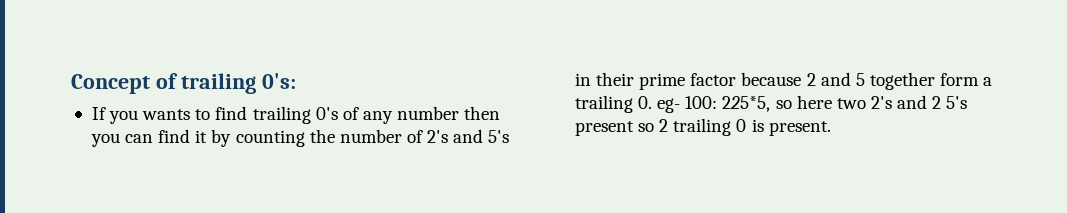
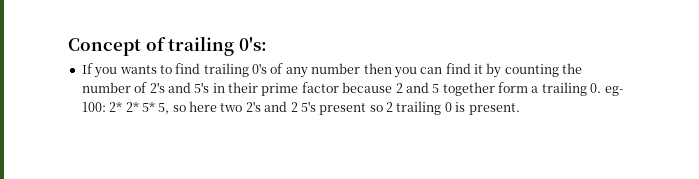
- If you wants to find trailing 0's of any number then you can find it by counting the number of 2's and 5's in their prime factor because 2 and 5 together form a trailing 0. eg- 100: 225*5, so here two 2's and 2 5's present so 2 trailing 0 is present.
+ If you wants to find trailing 0's of any number then you can find it by counting the number of 2's and 5's in their prime factor because 2 and 5 together form a trailing 0. eg- 100: 2* 2* 5* 5, so here two 2's and 2 5's present so 2 trailing 0 is present.

